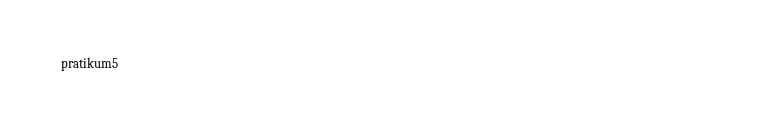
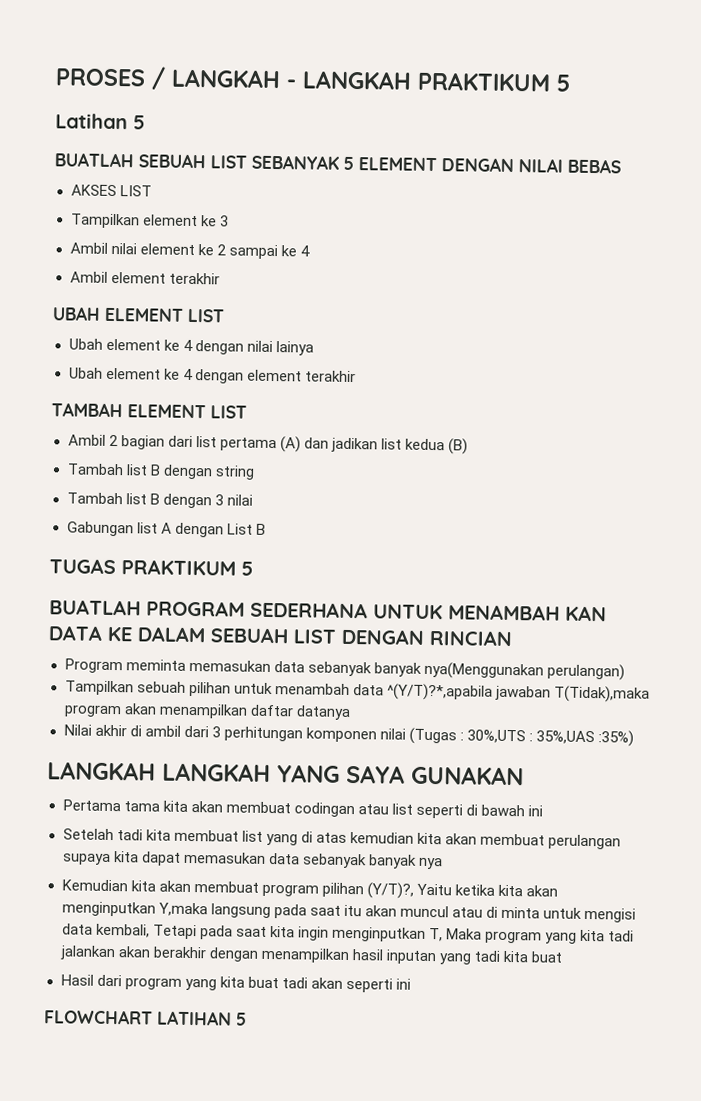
- pratikum5
+ PROSES / LANGKAH - LANGKAH PRAKTIKUM 5
+ Latihan 5
+ BUATLAH SEBUAH LIST SEBANYAK 5 ELEMENT DENGAN NILAI BEBAS
+ AKSES LIST
+ Tampilkan element ke 3
+ Ambil nilai element ke 2 sampai ke 4
+ Ambil element terakhir
+ UBAH ELEMENT LIST
+ Ubah element ke 4 dengan nilai lainya
+ Ubah element ke 4 dengan element terakhir
+ TAMBAH ELEMENT LIST
+ Ambil 2 bagian dari list pertama (A) dan jadikan list kedua (B)
+ Tambah list B dengan string
+ Tambah list B dengan 3 nilai
+ Gabungan list A dengan List B
+ TUGAS PRAKTIKUM 5
+ BUATLAH PROGRAM SEDERHANA UNTUK MENAMBAH KAN DATA KE DALAM SEBUAH LIST DENGAN RINCIAN
+ Program meminta memasukan data sebanyak banyak nya(Menggunakan perulangan)
+ Tampilkan sebuah pilihan untuk menambah data ^(Y/T)?*,apabila jawaban T(Tidak),maka program akan menampilkan daftar datanya
+ Nilai akhir di ambil dari 3 perhitungan komponen nilai (Tugas : 30%,UTS : 35%,UAS :35%)
+ LANGKAH LANGKAH YANG SAYA GUNAKAN
+ Pertama tama kita akan membuat codingan atau list seperti di bawah ini
+ Setelah tadi kita membuat list yang di atas kemudian kita akan membuat perulangan supaya kita dapat memasukan data sebanyak banyak nya
+ Kemudian kita akan membuat program pilihan (Y/T)?, Yaitu ketika kita akan menginputkan Y,maka langsung pada saat itu akan muncul atau di minta untuk mengisi data kembali, Tetapi pada saat kita ingin menginputkan T, Maka program yang kita tadi jalankan akan berakhir dengan menampilkan hasil inputan yang tadi kita buat
+ Hasil dari program yang kita buat tadi akan seperti ini
+ FLOWCHART LATIHAN 5

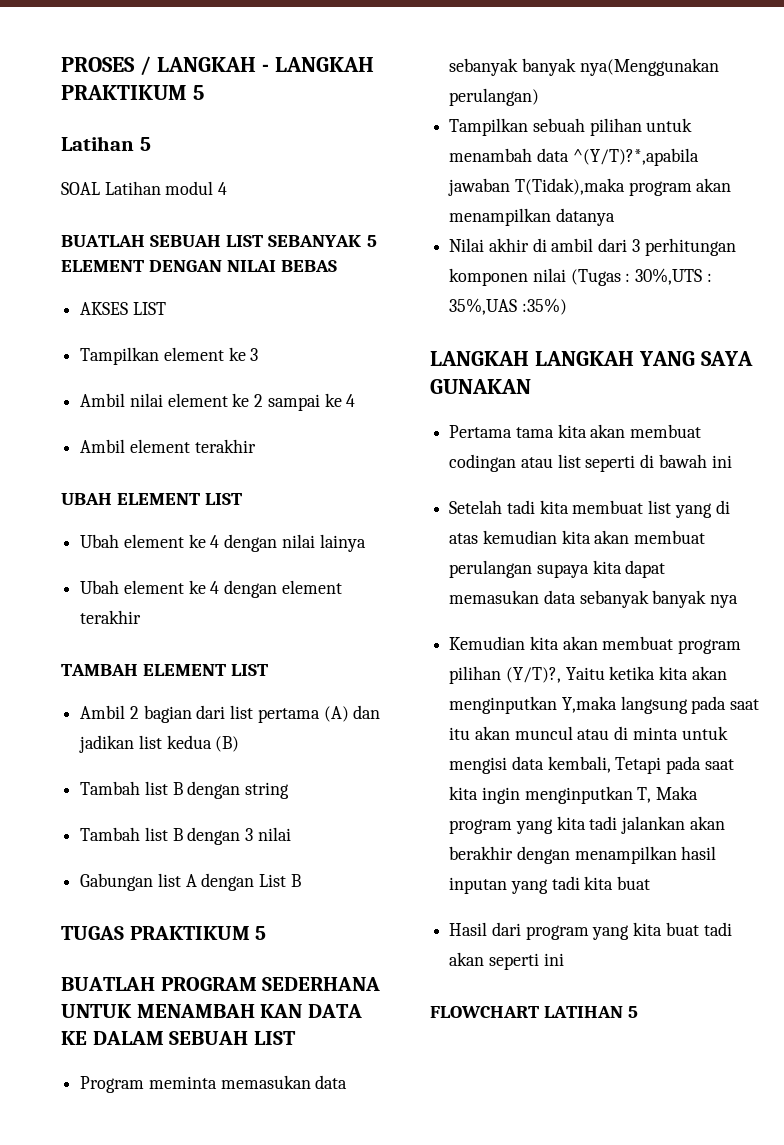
+ SOAL Latihan modul 4
- BUATLAH PROGRAM SEDERHANA UNTUK MENAMBAH KAN DATA KE DALAM SEBUAH LIST DENGAN RINCIAN
+ BUATLAH PROGRAM SEDERHANA UNTUK MENAMBAH KAN DATA KE DALAM SEBUAH LIST
- Tampilkan sebuah pilihan untuk menambah data ^(Y/T)?*,apabila jawaban T(Tidak),maka program akan menampilkan daftar datanya
+ Tampilkan sebuah pilihan untuk menambah data ^(Y/T)?*,apabila jawaban T(Tidak),maka program akan menampilkan datanya

